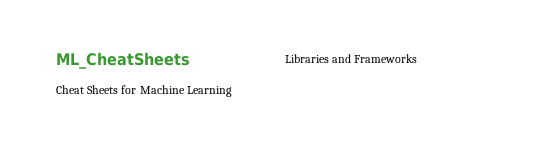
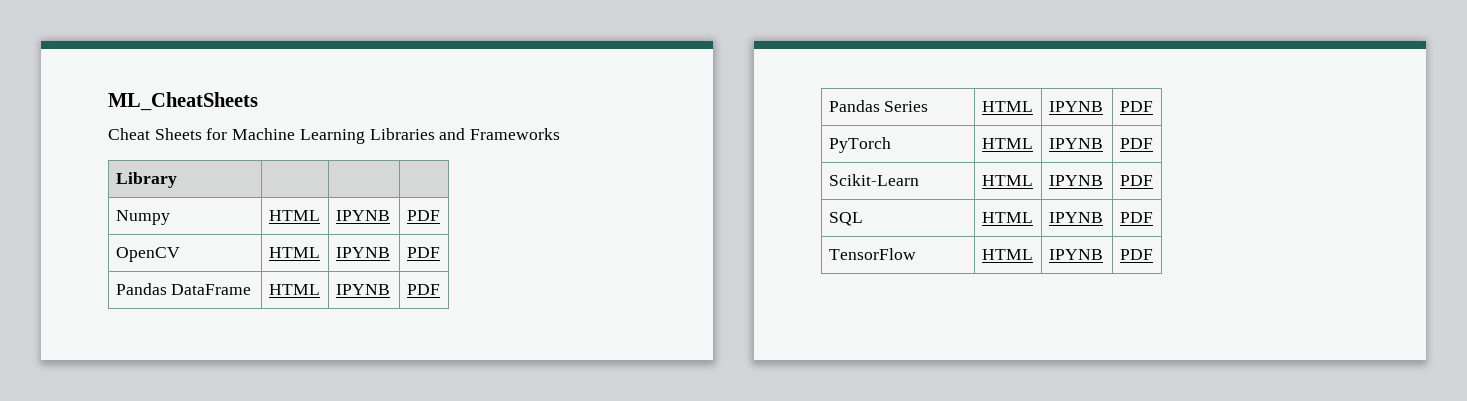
+ Library | | |
+ Numpy | HTML | IPYNB | PDF
+ OpenCV | HTML | IPYNB | PDF
+ Pandas DataFrame | HTML | IPYNB | PDF
+ Pandas Series | HTML | IPYNB | PDF
+ PyTorch | HTML | IPYNB | PDF
+ Scikit-Learn | HTML | IPYNB | PDF
+ SQL | HTML | IPYNB | PDF
+ TensorFlow | HTML | IPYNB | PDF

